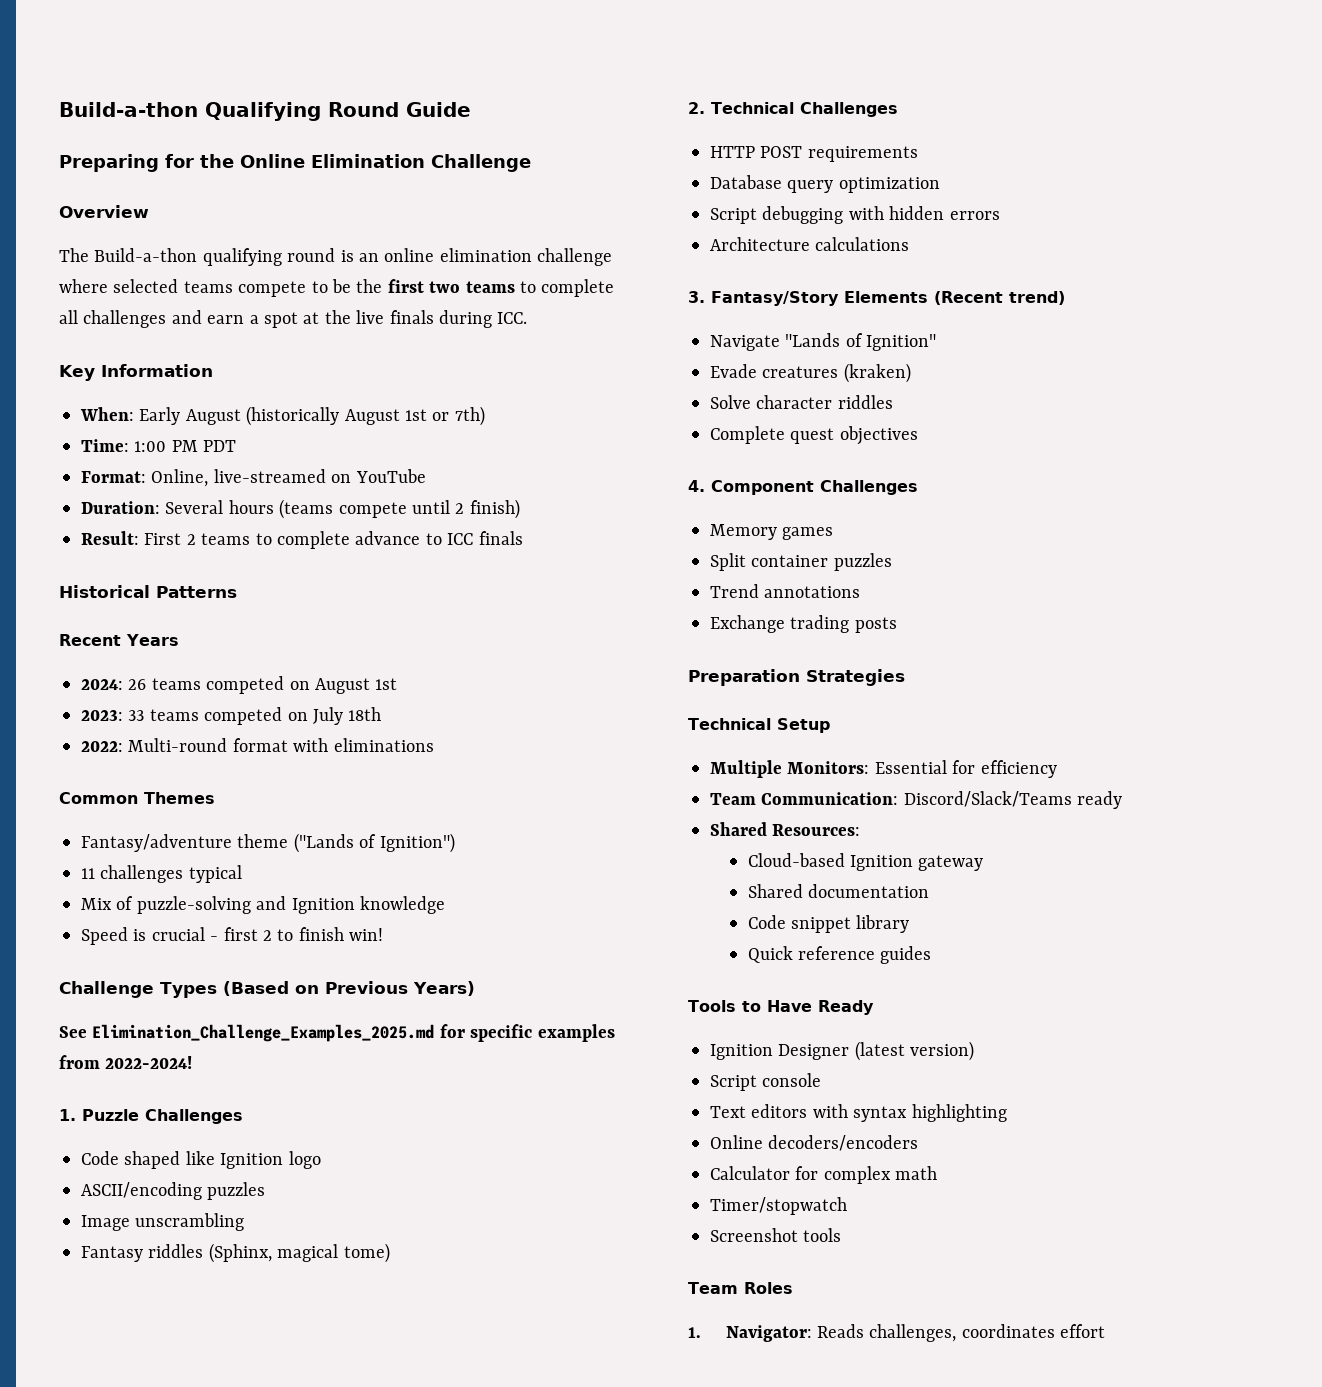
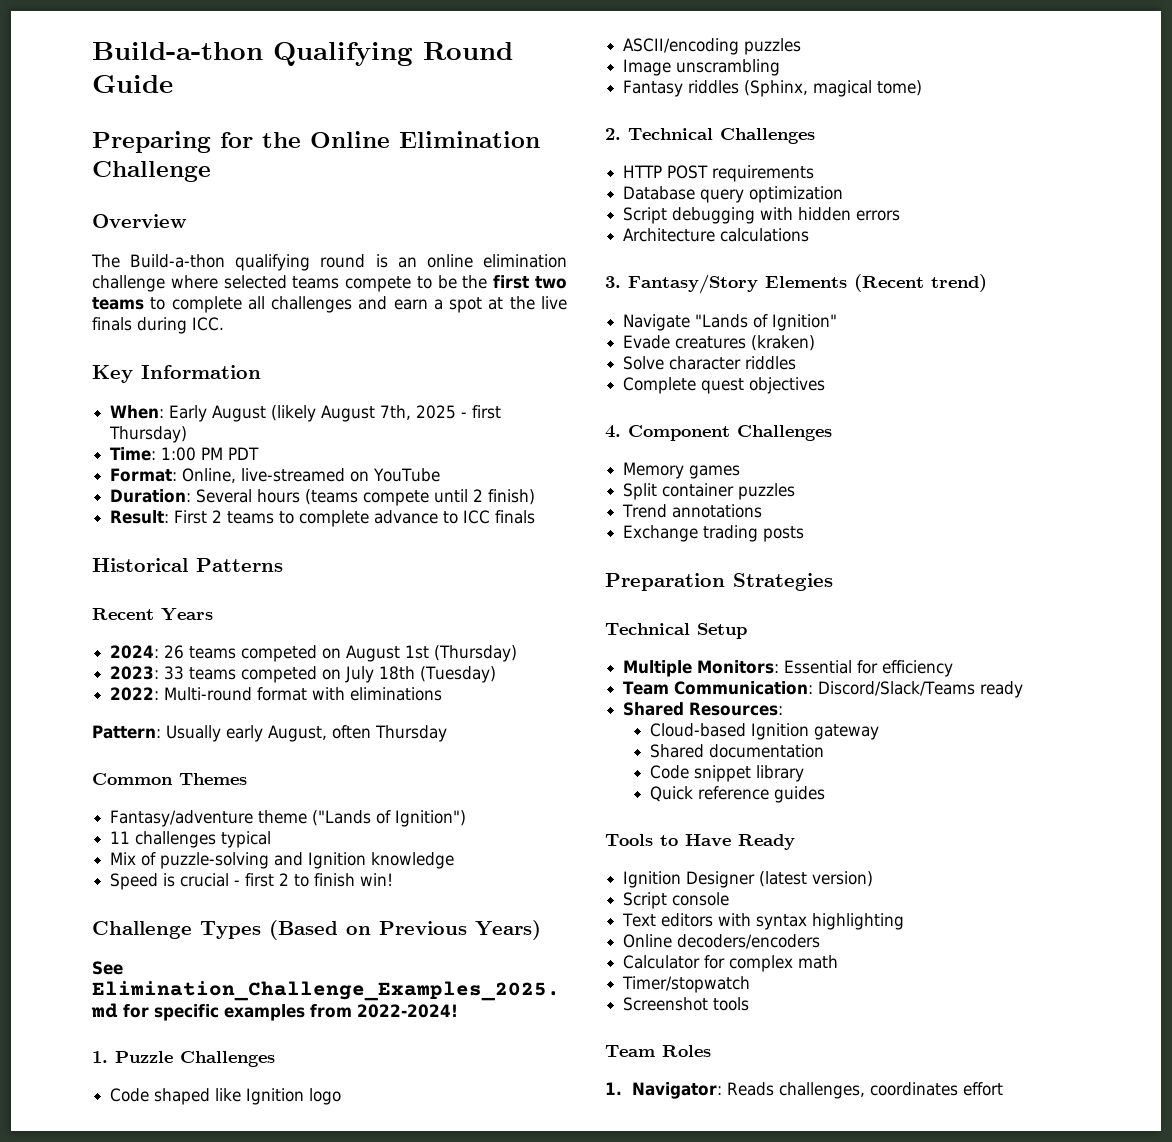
- When: Early August (historically August 1st or 7th)
+ When: Early August (likely August 7th, 2025 - first Thursday)
- 2024: 26 teams competed on August 1st
+ 2024: 26 teams competed on August 1st (Thursday)
- 2023: 33 teams competed on July 18th
+ 2023: 33 teams competed on July 18th (Tuesday)
+ Pattern: Usually early August, often Thursday

